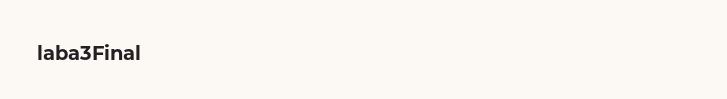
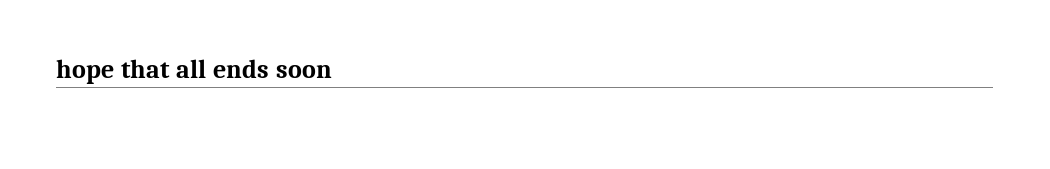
- laba3Final
+ hope that all ends soon

